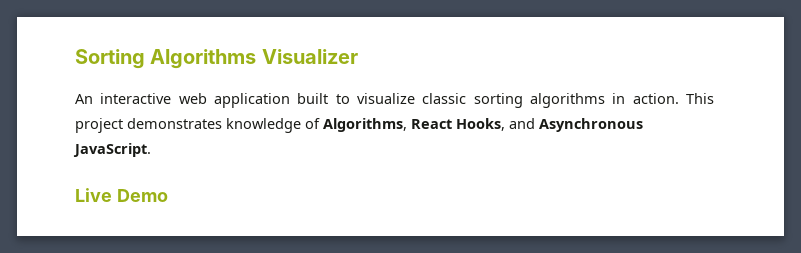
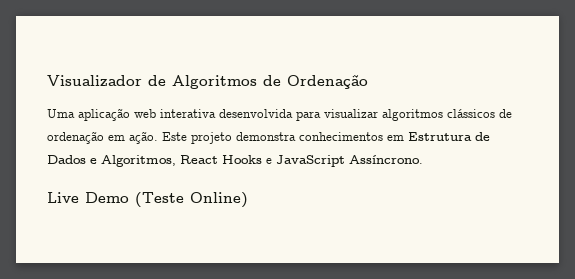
- Sorting Algorithms Visualizer
- An interactive web application built to visualize classic sorting algorithms in action. This project demonstrates knowledge of Algorithms, React Hooks, and Asynchronous JavaScript.
+ Visualizador de Algoritmos de Ordenação
+ Uma aplicação web interativa desenvolvida para visualizar algoritmos clássicos de ordenação em ação. Este projeto demonstra conhecimentos em Estrutura de Dados e Algoritmos, React Hooks e JavaScript Assíncrono.
- Live Demo
+ Live Demo (Teste Online)

